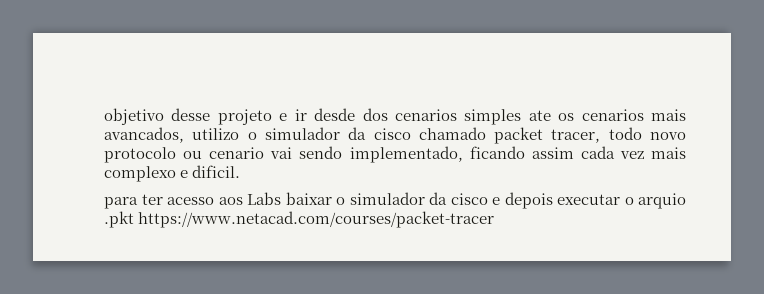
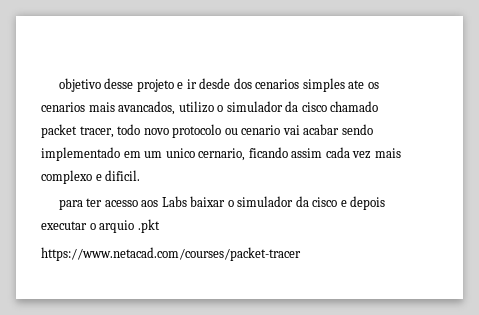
- objetivo desse projeto e ir desde dos cenarios simples ate os cenarios mais avancados, utilizo o simulador da cisco chamado packet tracer, todo novo protocolo ou cenario vai sendo implementado, ficando assim cada vez mais complexo e dificil.
+ objetivo desse projeto e ir desde dos cenarios simples ate os cenarios mais avancados, utilizo o simulador da cisco chamado packet tracer, todo novo protocolo ou cenario vai acabar sendo implementado em um unico cernario, ficando assim cada vez mais complexo e dificil.
- para ter acesso aos Labs baixar o simulador da cisco e depois executar o arquio .pkt https://www.netacad.com/courses/packet-tracer
+ para ter acesso aos Labs baixar o simulador da cisco e depois executar o arquio .pkt
+ https://www.netacad.com/courses/packet-tracer

